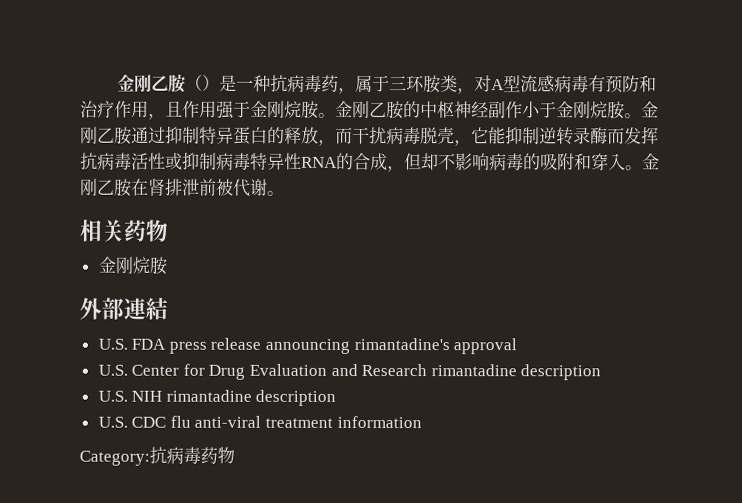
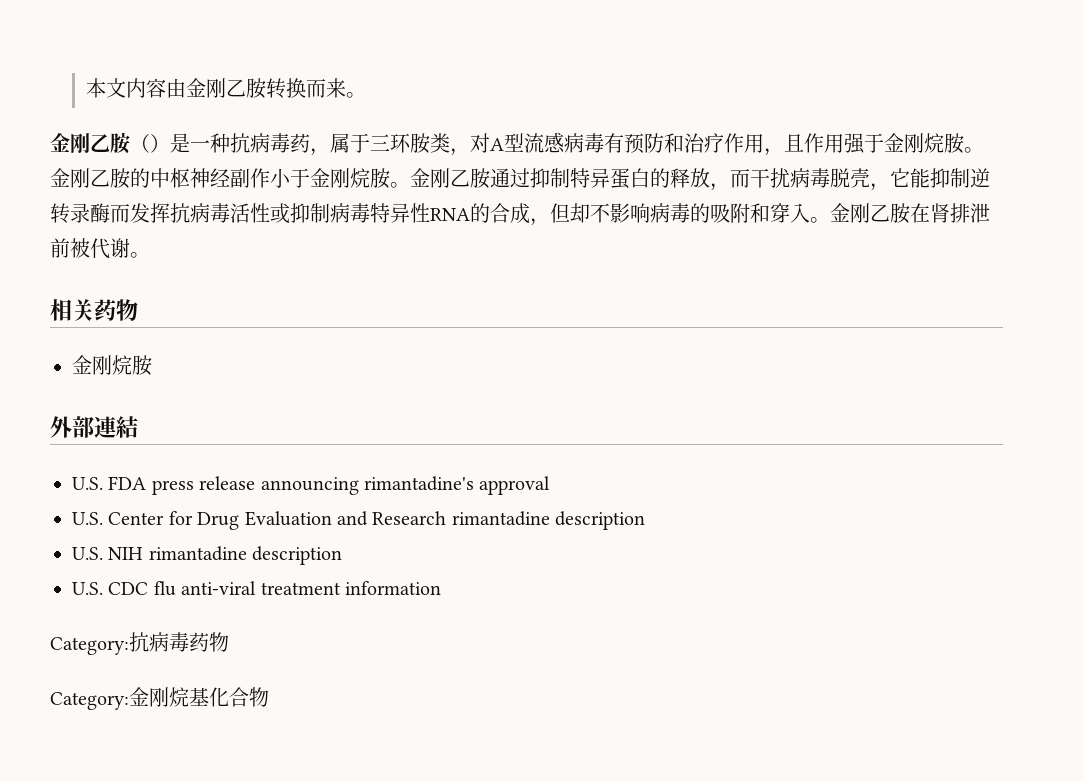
+ 本文内容由金刚乙胺转换而来。
+ Category:金刚烷基化合物

